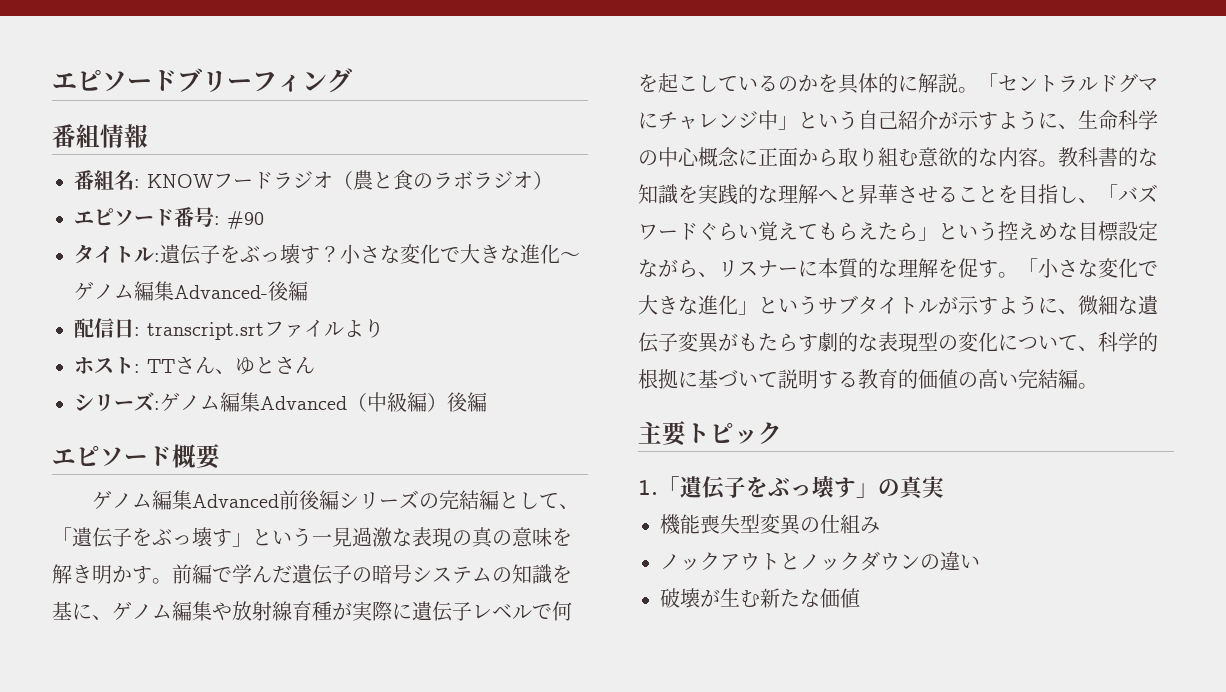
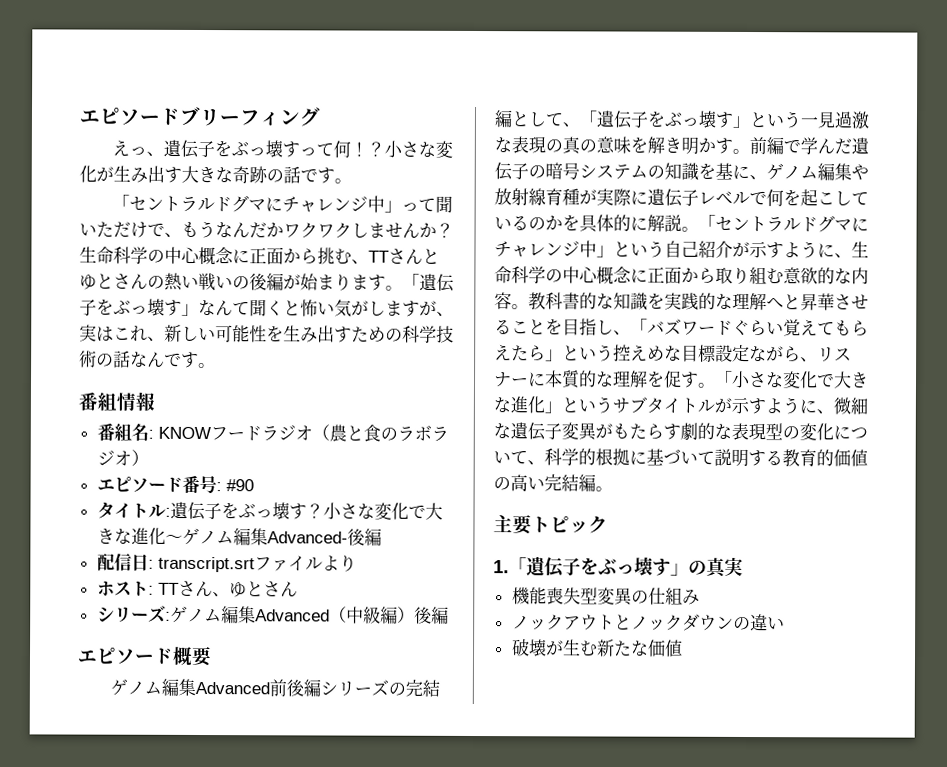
+ えっ、遺伝子をぶっ壊すって何！？小さな変化が生み出す大きな奇跡の話です。
+ 「セントラルドグマにチャレンジ中」って聞いただけで、もうなんだかワクワクしませんか？生命科学の中心概念に正面から挑む、TTさんとゆとさんの熱い戦いの後編が始まります。「遺伝子をぶっ壊す」なんて聞くと怖い気がしますが、実はこれ、新しい可能性を生み出すための科学技術の話なんです。

